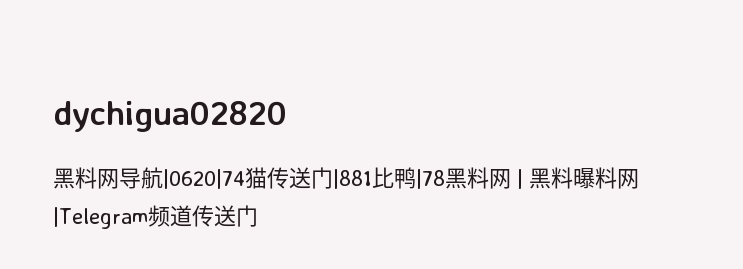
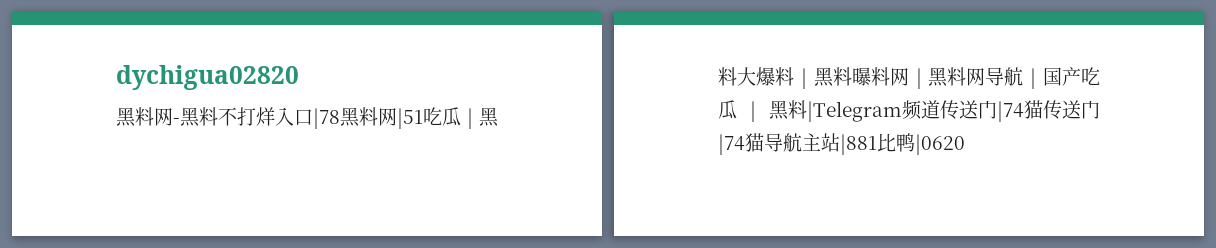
- 黑料网导航|0620|74猫传送门|881比鸭|78黑料网 | 黑料曝料网|Telegram频道传送门
+ 黑料网-黑料不打烊入口|78黑料网|51吃瓜 | 黑料大爆料 | 黑料曝料网 | 黑料网导航 | 国产吃瓜 | 黑料|Telegram频道传送门|74猫传送门|74猫导航主站|881比鸭|0620

